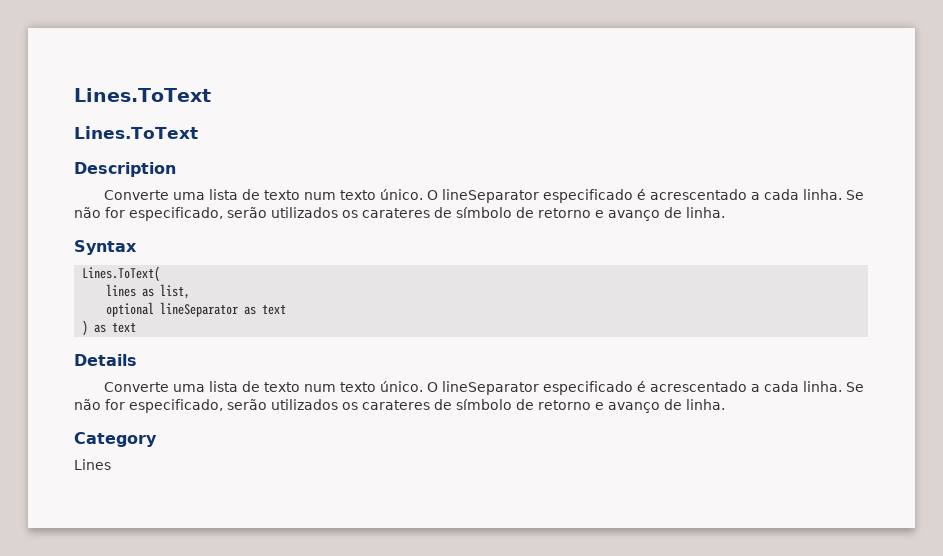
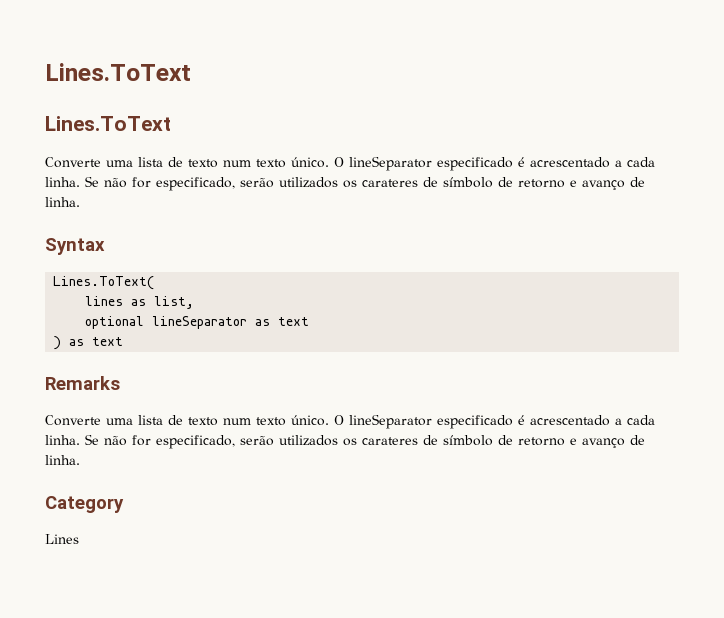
- Description
- Details
+ Remarks

